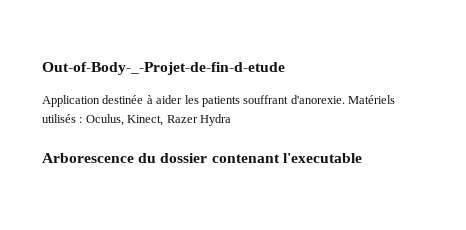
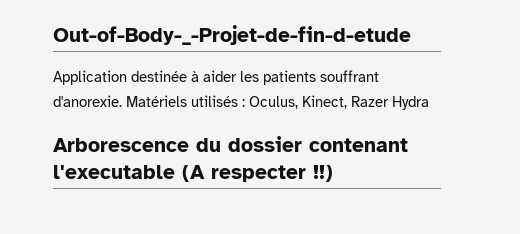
- Arborescence du dossier contenant l'executable
+ Arborescence du dossier contenant l'executable (A respecter !!)

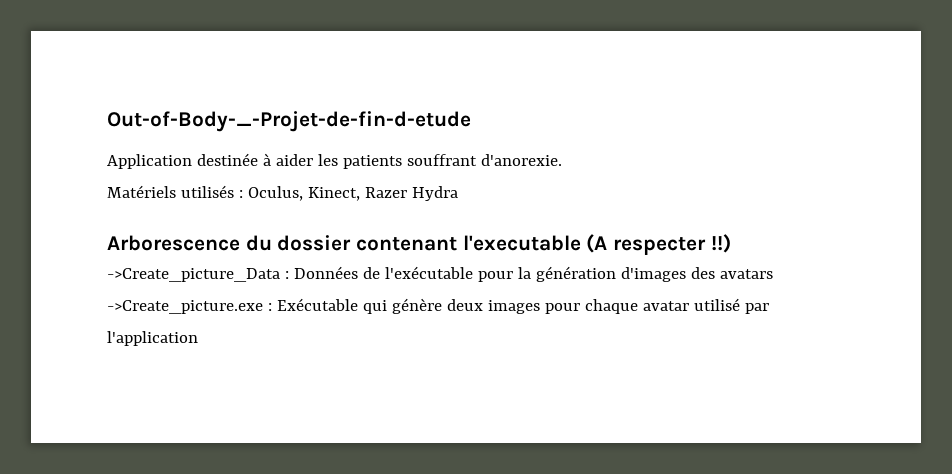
- Application destinée à aider les patients souffrant d'anorexie. Matériels utilisés : Oculus, Kinect, Razer Hydra
+ Application destinée à aider les patients souffrant d'anorexie.
+ Matériels utilisés : Oculus, Kinect, Razer Hydra
+ ->Create_picture_Data : Données de l'exécutable pour la génération d'images des avatars ->Create_picture.exe : Exécutable qui génère deux images pour chaque avatar utilisé par l'application

